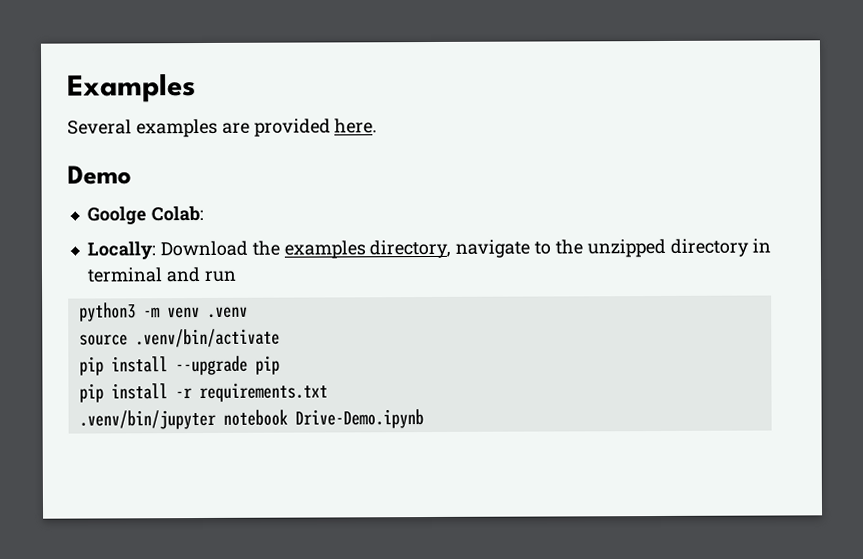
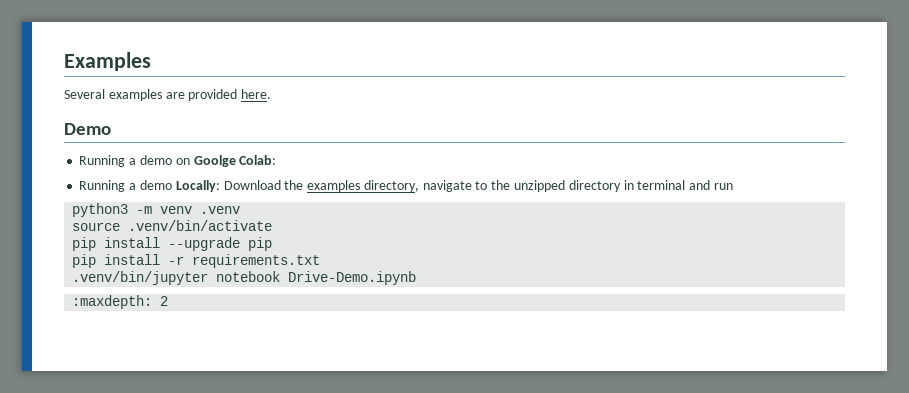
- Goolge Colab:
+ Running a demo on Goolge Colab:
- Locally: Download the examples directory, navigate to the unzipped directory in terminal and run
+ Running a demo Locally: Download the examples directory, navigate to the unzipped directory in terminal and run
+ :maxdepth: 2

